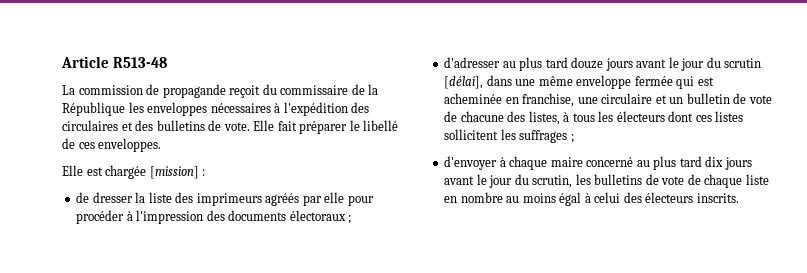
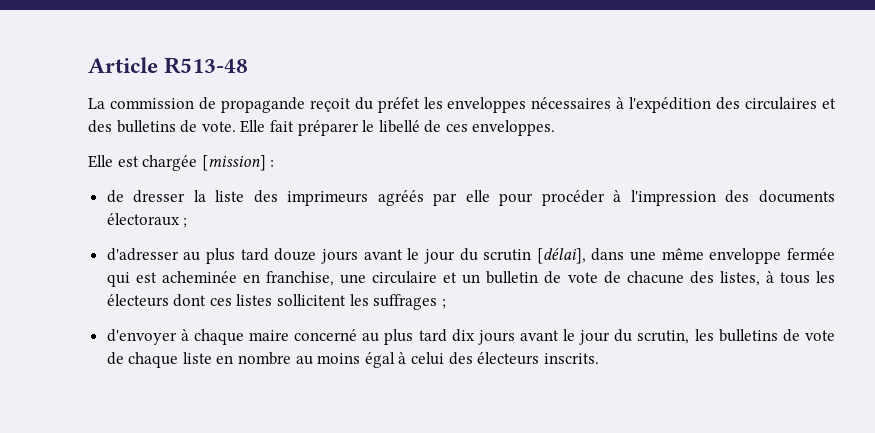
- La commission de propagande reçoit du commissaire de la République les enveloppes nécessaires à l'expédition des circulaires et des bulletins de vote.
+ La commission de propagande reçoit du préfet les enveloppes nécessaires à l'expédition des circulaires et des bulletins de vote.

